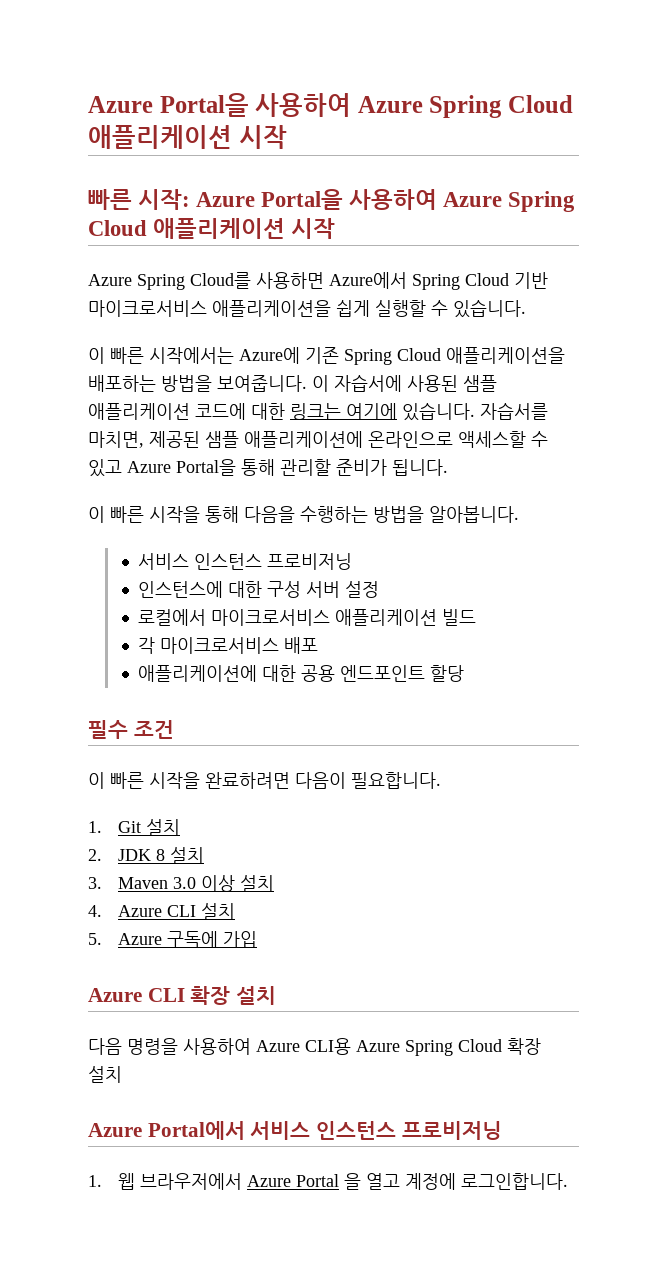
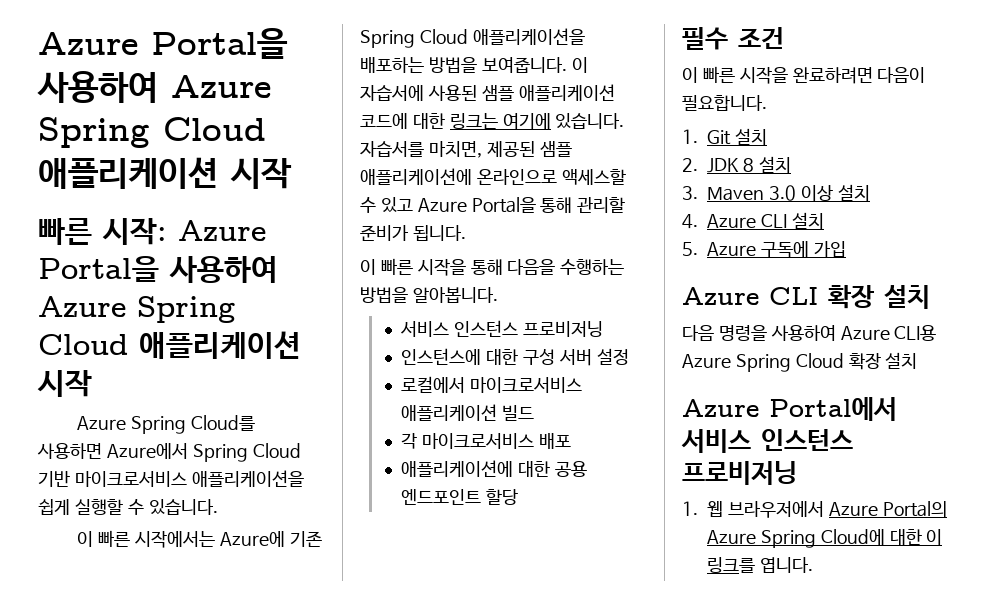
- 1. 웹 브라우저에서 Azure Portal 을 열고 계정에 로그인합니다.
+ 1. 웹 브라우저에서 Azure Portal의 Azure Spring Cloud에 대한 이 링크를 엽니다.

